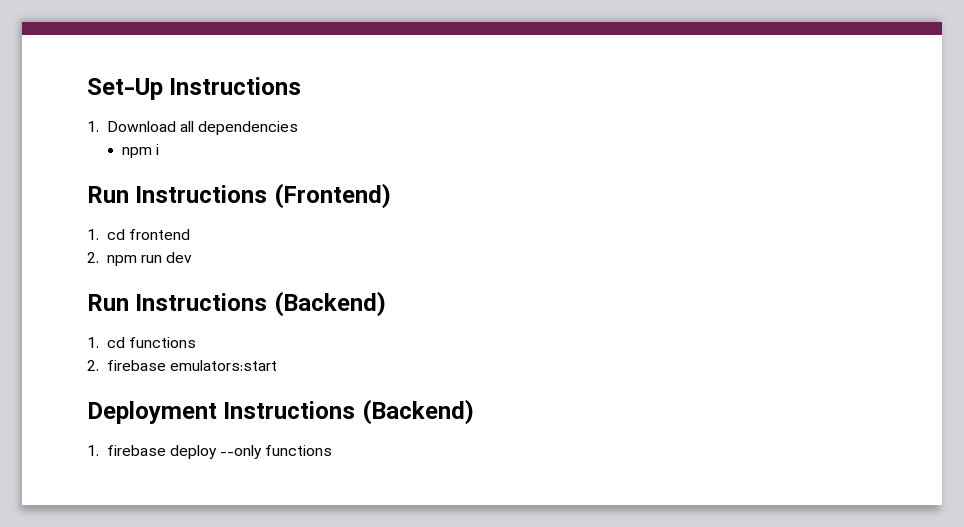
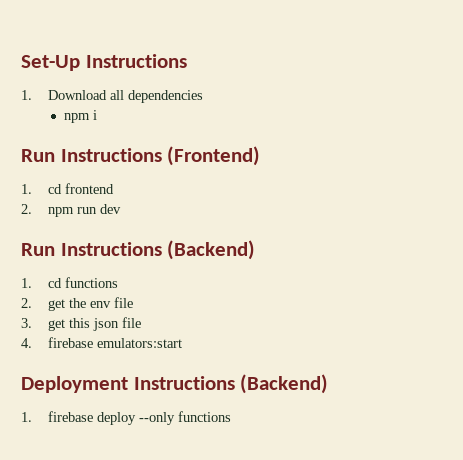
- 2. firebase emulators:start
+ 2. get the env file
+ 3. get this json file
+ 4. firebase emulators:start

